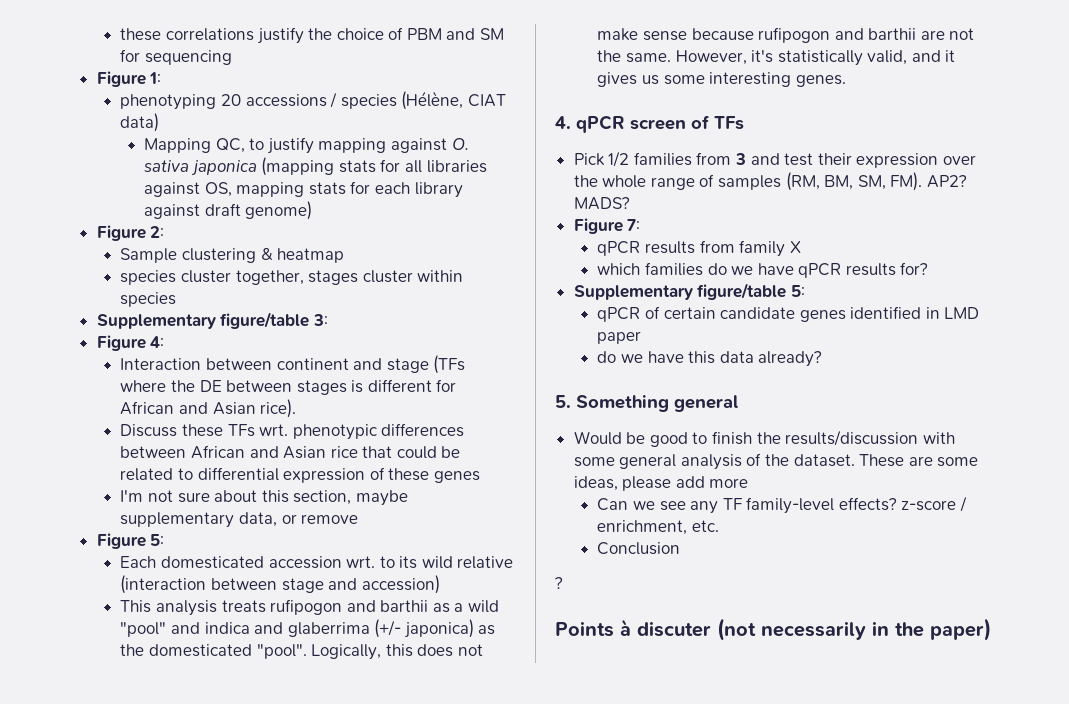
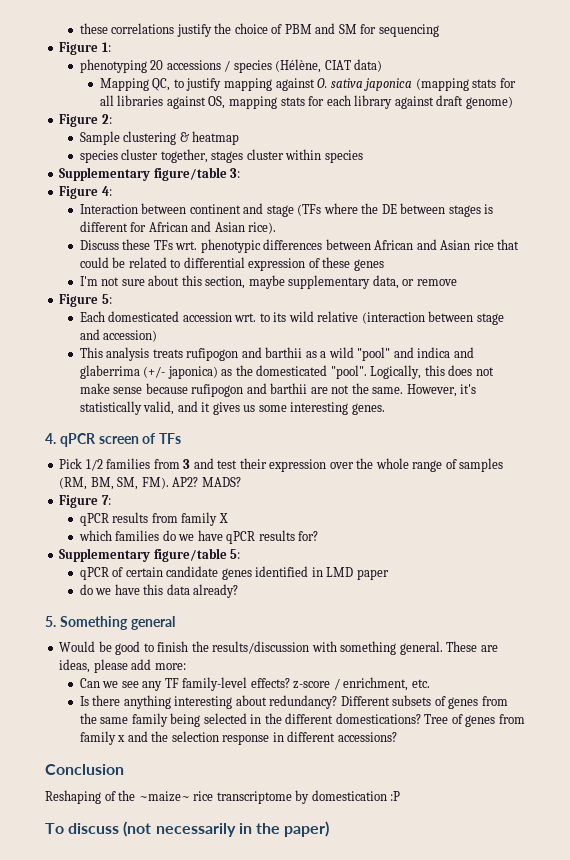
- Would be good to finish the results/discussion with some general analysis of the dataset.
+ Would be good to finish the results/discussion with something general.
- These are some ideas, please add more
+ These are ideas, please add more:
+ Is there anything interesting about redundancy? Different subsets of genes from the same family being selected in the different domestications? Tree of genes from family x and the selection response in different accessions?
  Conclusion
- ?
- Points à discuter (not necessarily in the paper)
+ Reshaping of the ~maize~ rice transcriptome by domestication :P
+ To discuss (not necessarily in the paper)

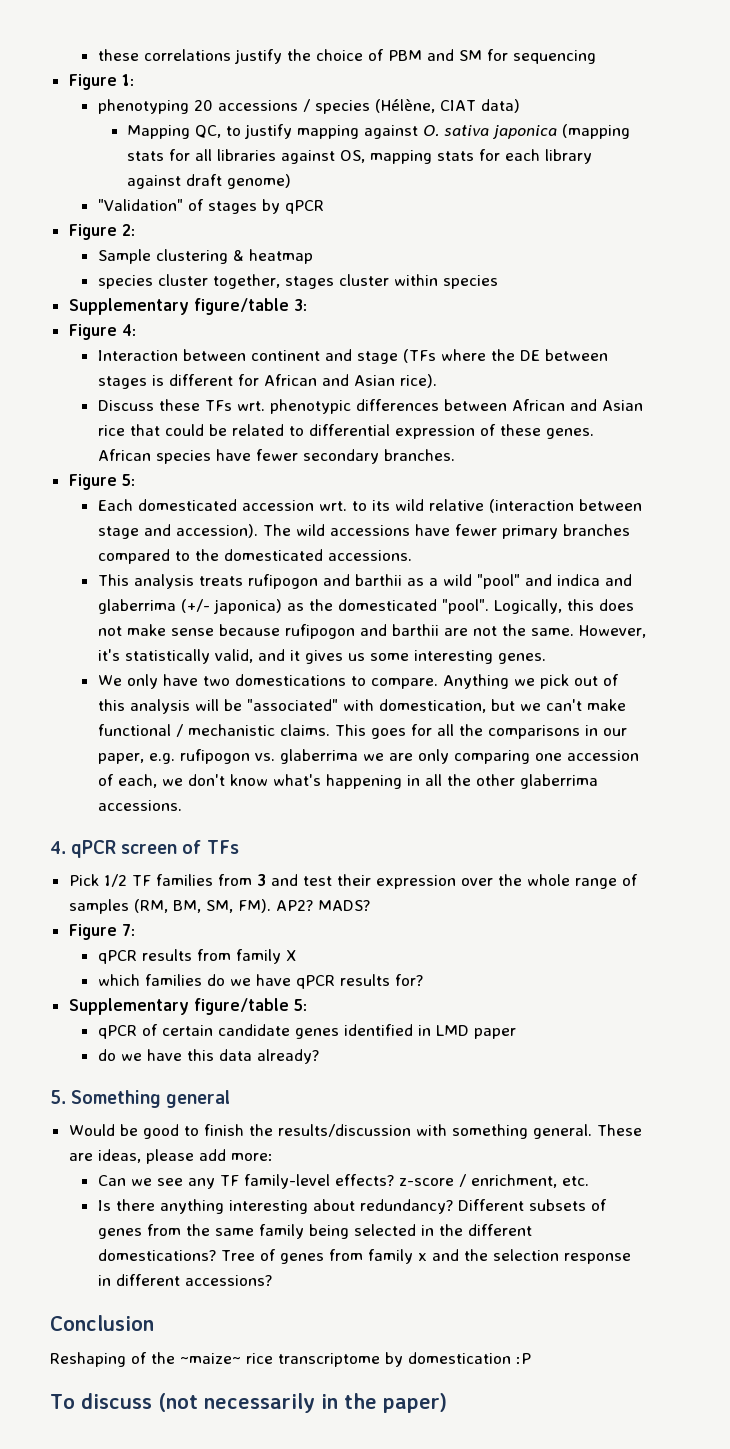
+ "Validation" of stages by qPCR
- Discuss these TFs wrt. phenotypic differences between African and Asian rice that could be related to differential expression of these genes
- I'm not sure about this section, maybe supplementary data, or remove
+ Discuss these TFs wrt. phenotypic differences between African and Asian rice that could be related to differential expression of these genes. African species have fewer secondary branches.
- Each domesticated accession wrt. to its wild relative (interaction between stage and accession)
+ Each domesticated accession wrt. to its wild relative (interaction between stage and accession). The wild accessions have fewer primary branches compared to the domesticated accessions.
+ We only have two domestications to compare. Anything we pick out of this analysis will be "associated" with domestication, but we can't make functional / mechanistic claims. This goes for all the comparisons in our paper, e.g. rufipogon vs. glaberrima we are only comparing one accession of each, we don't know what's happening in all the other glaberrima accessions.
- Pick 1/2 families from 3 and test their expression over the whole range of samples (RM, BM, SM, FM). AP2?
+ Pick 1/2 TF families from 3 and test their expression over the whole range of samples (RM, BM, SM, FM). AP2?

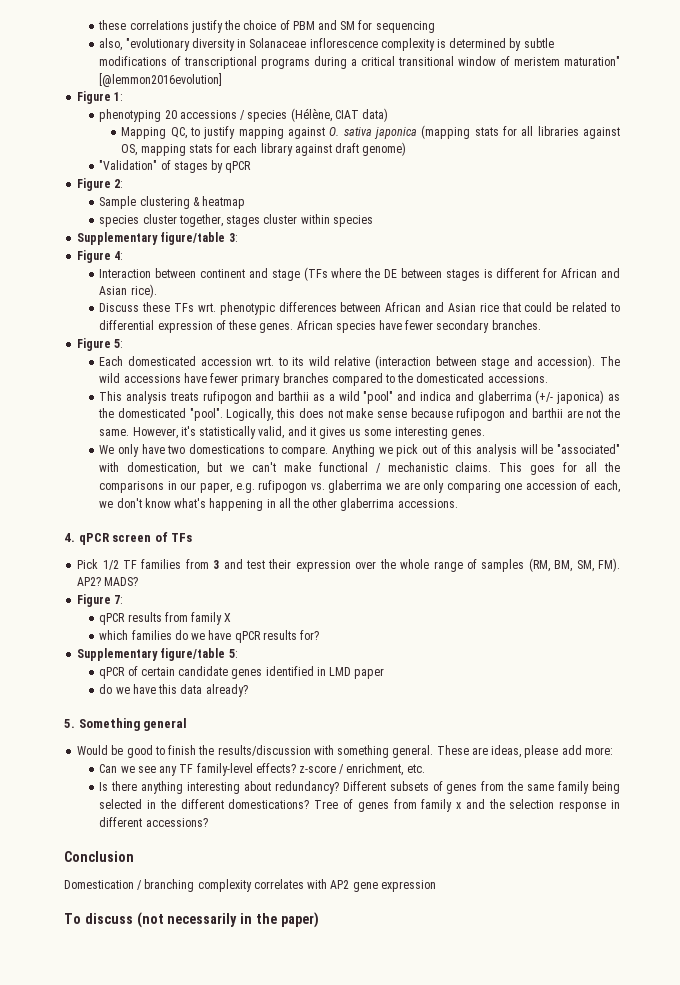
+ also, "evolutionary diversity in Solanaceae inflorescence complexity is determined by subtle modifications of transcriptional programs during a critical transitional window of meristem maturation" [@lemmon2016evolution]
- Reshaping of the ~maize~ rice transcriptome by domestication :P
+ Domestication / branching complexity correlates with AP2 gene expression

